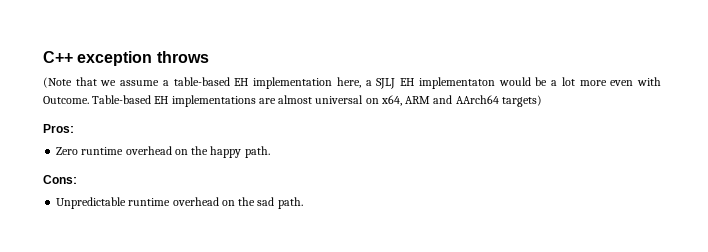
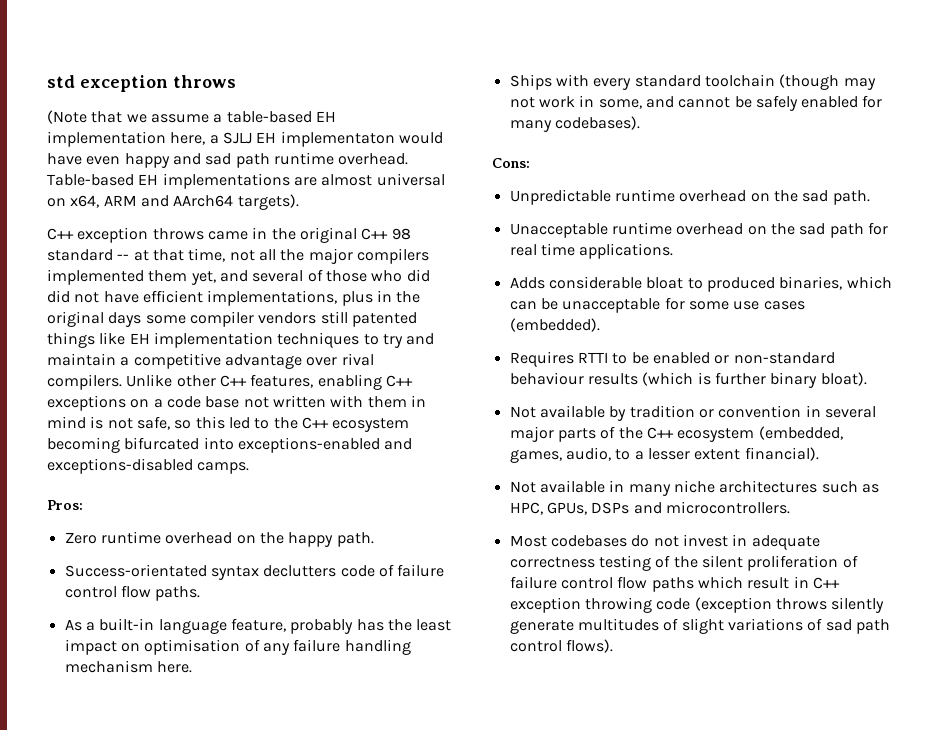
- C++ exception throws
+ std exception throws
- (Note that we assume a table-based EH implementation here, a SJLJ EH implementaton would be a lot more even with Outcome.
+ (Note that we assume a table-based EH implementation here, a SJLJ EH implementaton would have even happy and sad path runtime overhead.
- Table-based EH implementations are almost universal on x64, ARM and AArch64 targets)
+ Table-based EH implementations are almost universal on x64, ARM and AArch64 targets).
+ C++ exception throws came in the original C++ 98 standard -- at that time, not all the major compilers implemented them yet, and several of those who did did not have efficient implementations, plus in the original days some compiler vendors still patented things like EH implementation techniques to try and maintain a competitive advantage over rival compilers. Unlike other C++ features, enabling C++ exceptions on a code base not written with them in mind is not safe, so this led to the C++ ecosystem becoming bifurcated into exceptions-enabled and exceptions-disabled camps.
+ Success-orientated syntax declutters code of failure control flow paths.
+ As a built-in language feature, probably has the least impact on optimisation of any failure handling mechanism here.
+ Ships with every standard toolchain (though may not work in some, and cannot be safely enabled for many codebases).
+ Unacceptable runtime overhead on the sad path for real time applications.
+ Adds considerable bloat to produced binaries, which can be unacceptable for some use cases (embedded).
+ Requires RTTI to be enabled or non-standard behaviour results (which is further binary bloat).
+ Not available by tradition or convention in several major parts of the C++ ecosystem (embedded, games, audio, to a lesser extent financial).
+ Not available in many niche architectures such as HPC, GPUs, DSPs and microcontrollers.
+ Most codebases do not invest in adequate correctness testing of the silent proliferation of failure control flow paths which result in C++ exception throwing code (exception throws silently generate multitudes of slight variations of sad path control flows).

